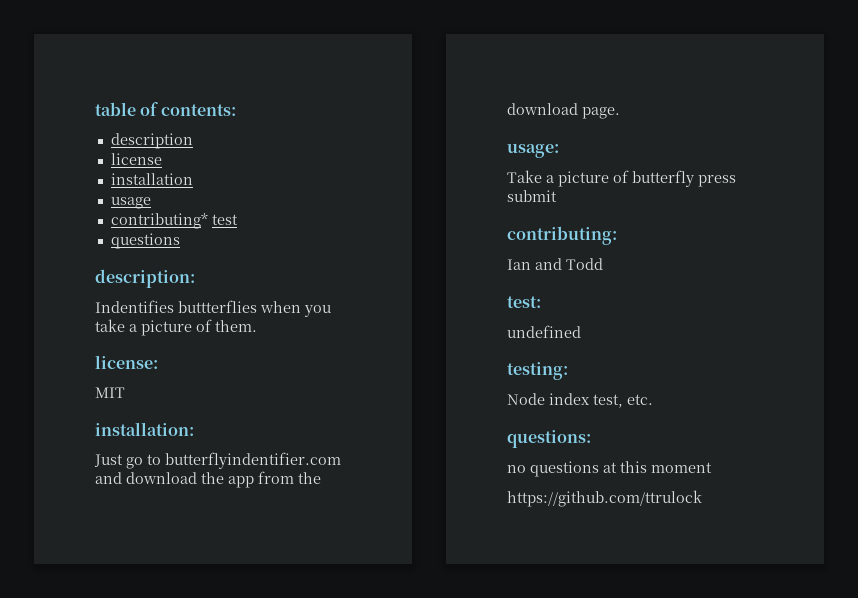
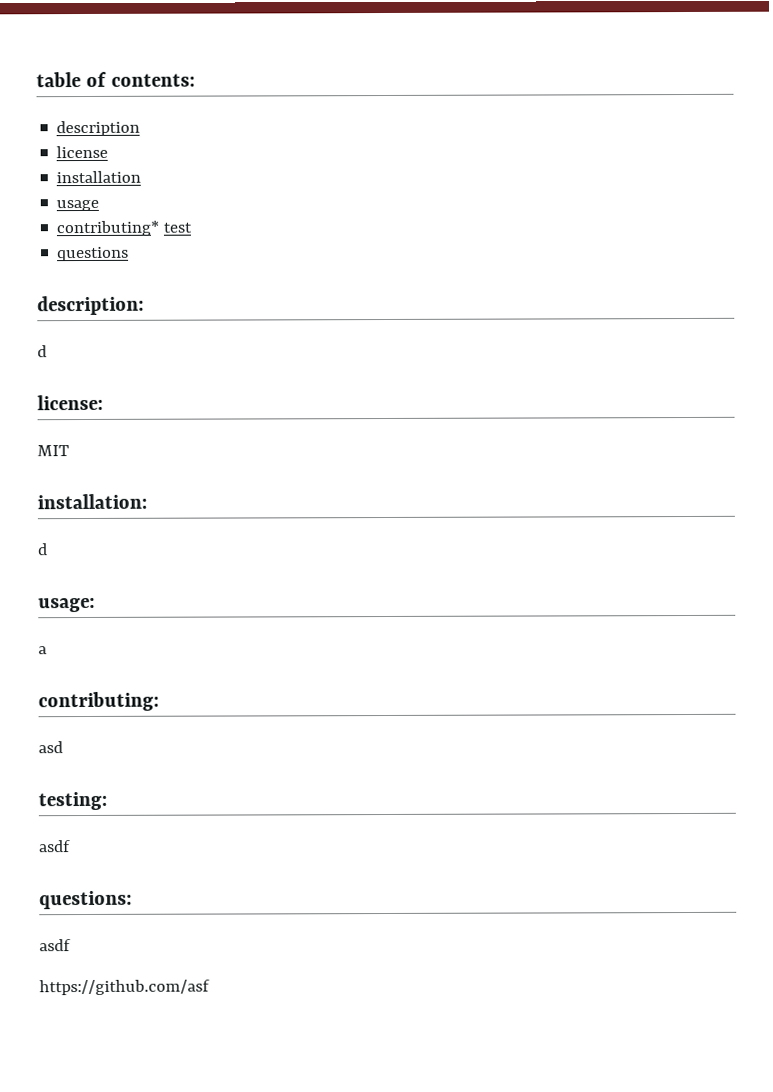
  description:
- Indentifies buttterflies when you take a picture of them.
+ d
  license:
  MIT
  installation:
- Just go to butterflyindentifier.com and download the app from the download page.
+ d
- Take a picture of butterfly press submit
+ a
  contributing:
- Ian and Todd
- test:
- undefined
+ asd
  testing:
- Node index test, etc.
+ asdf
  questions:
- no questions at this moment
- https://github.com/ttrulock
+ asdf
+ https://github.com/asf

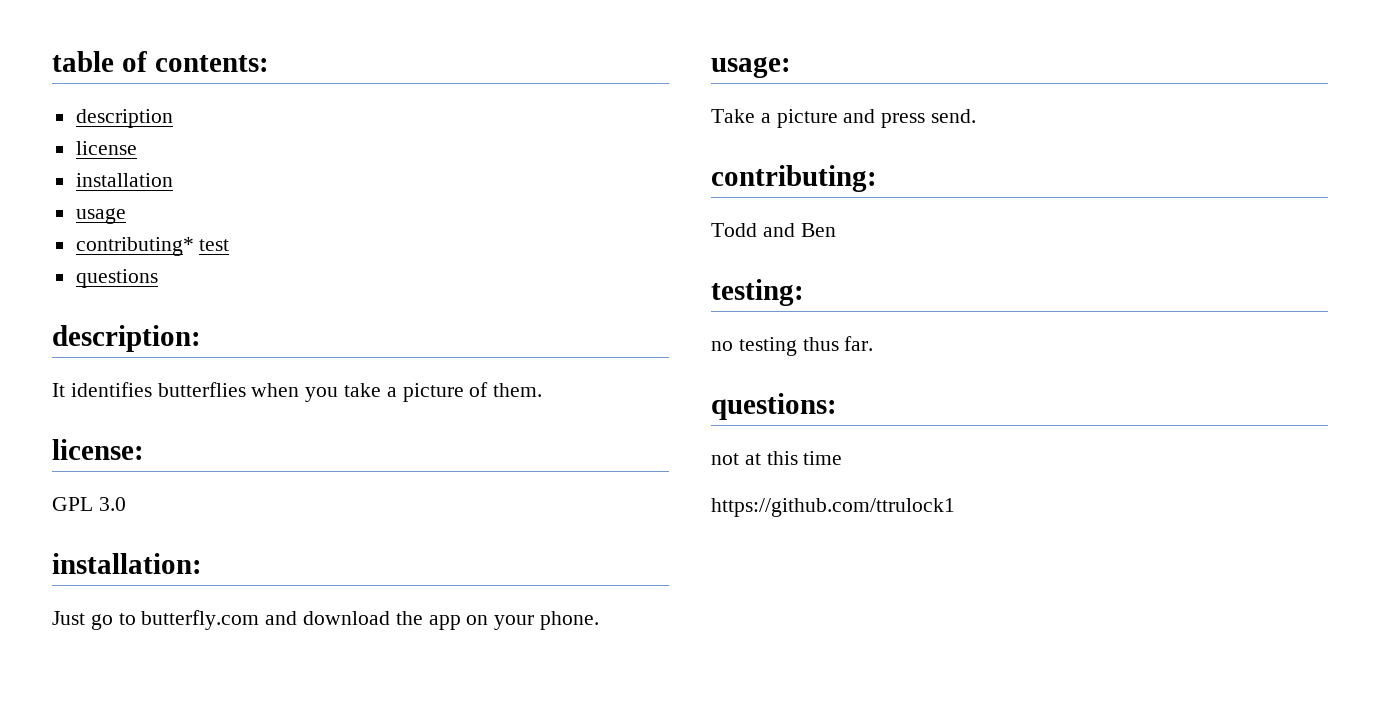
  description:
- d
+ It identifies butterflies when you take a picture of them.
- MIT
+ GPL 3.0
  installation:
- d
+ Just go to butterfly.com and download the app on your phone.
- a
+ Take a picture and press send.
  contributing:
- asd
+ Todd and Ben
  testing:
- asdf
+ no testing thus far.
  questions:
- asdf
- https://github.com/asf
+ not at this time
+ https://github.com/ttrulock1

